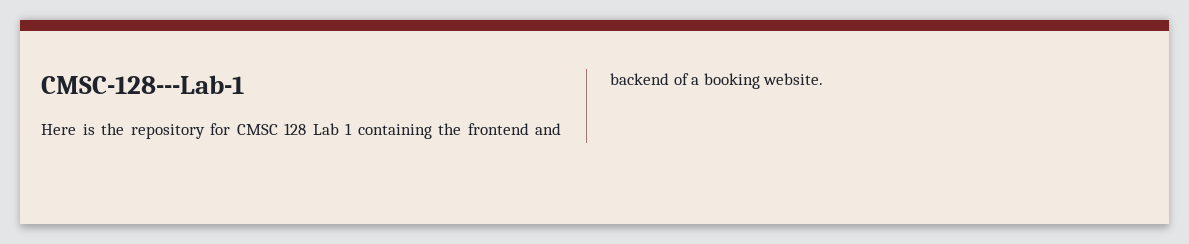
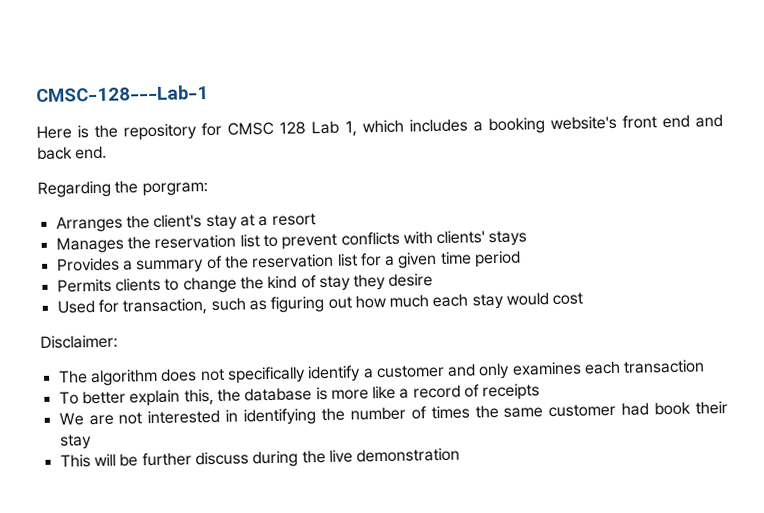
- Here is the repository for CMSC 128 Lab 1 containing the frontend and backend of a booking website.
+ Here is the repository for CMSC 128 Lab 1, which includes a booking website's front end and back end.
+ Regarding the porgram:
+ Arranges the client's stay at a resort
+ Manages the reservation list to prevent conflicts with clients' stays
+ Provides a summary of the reservation list for a given time period
+ Permits clients to change the kind of stay they desire
+ Used for transaction, such as figuring out how much each stay would cost
+ Disclaimer:
+ The algorithm does not specifically identify a customer and only examines each transaction
+ To better explain this, the database is more like a record of receipts
+ We are not interested in identifying the number of times the same customer had book their stay
+ This will be further discuss during the live demonstration

